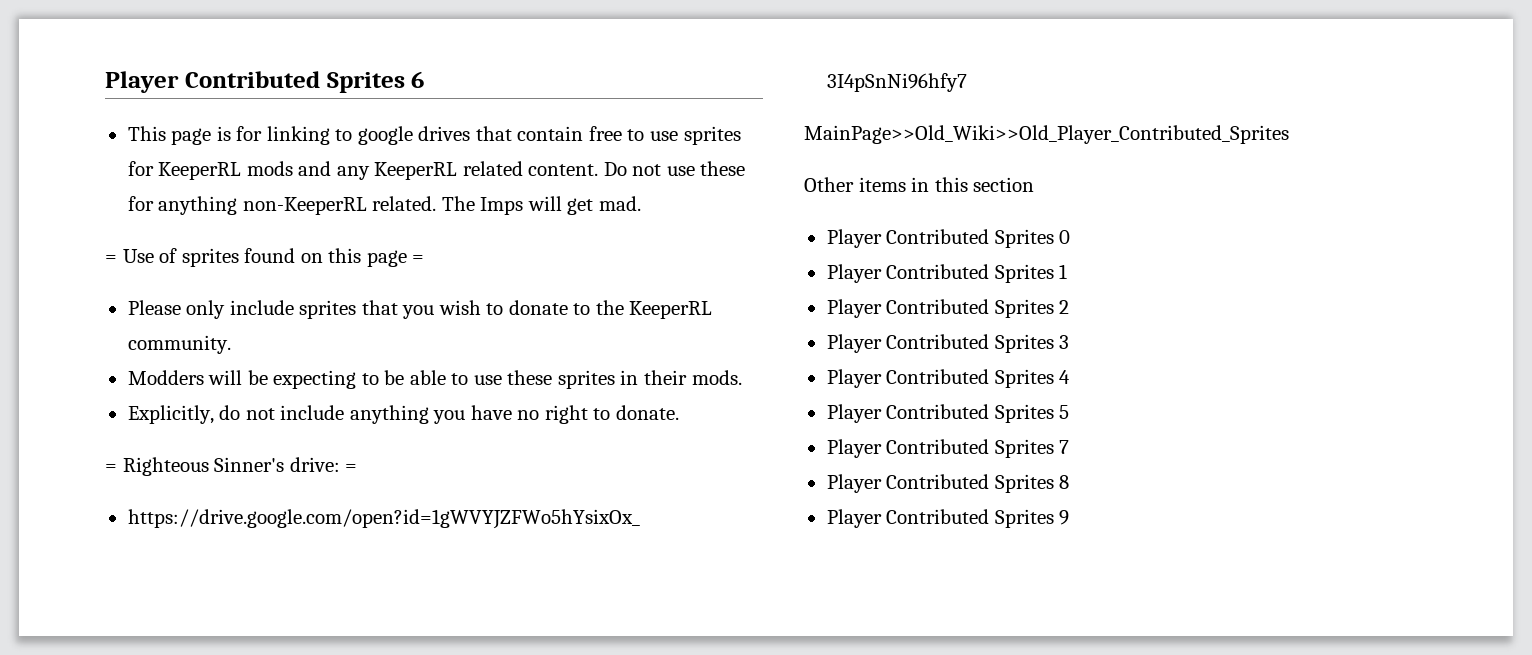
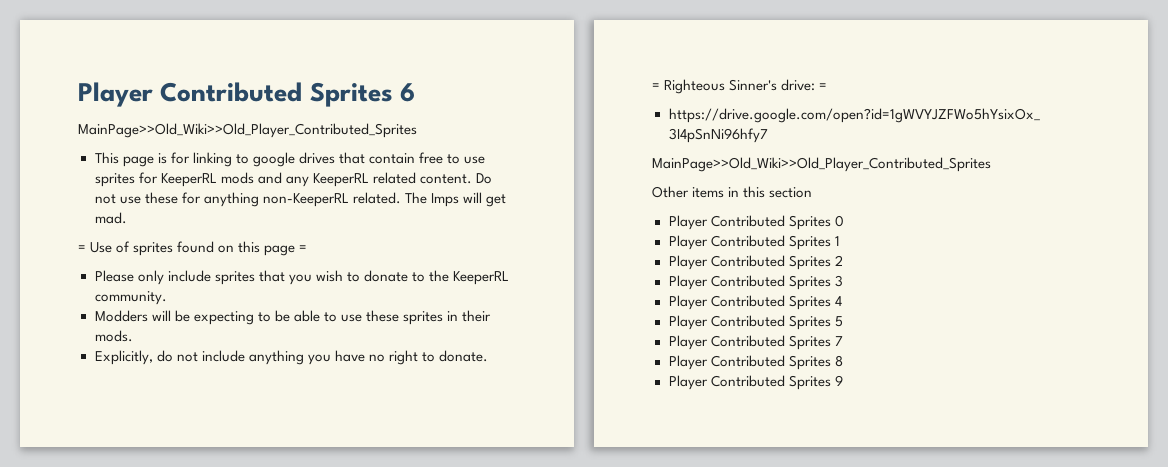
  Player Contributed Sprites 6
+ MainPage>>Old_Wiki>>Old_Player_Contributed_Sprites

